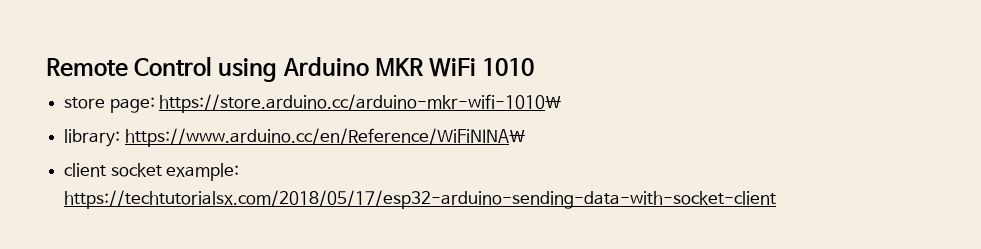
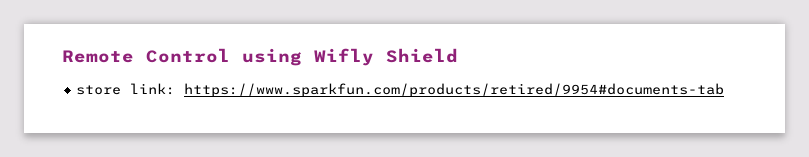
- Remote Control using Arduino MKR WiFi 1010
- store page: https://store.arduino.cc/arduino-mkr-wifi-1010\
- library: https://www.arduino.cc/en/Reference/WiFiNINA\
- client socket example: https://techtutorialsx.com/2018/05/17/esp32-arduino-sending-data-with-socket-client
+ Remote Control using Wifly Shield
+ store link: https://www.sparkfun.com/products/retired/9954#documents-tab

